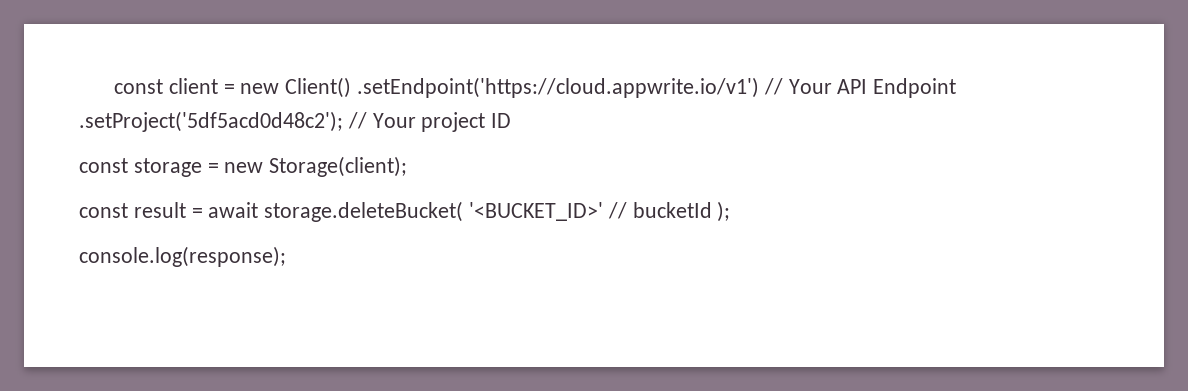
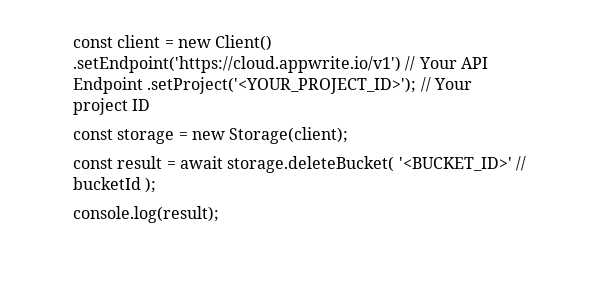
- const client = new Client() .setEndpoint('https://cloud.appwrite.io/v1') // Your API Endpoint .setProject('5df5acd0d48c2'); // Your project ID
+ const client = new Client() .setEndpoint('https://cloud.appwrite.io/v1') // Your API Endpoint .setProject('<YOUR_PROJECT_ID>'); // Your project ID
- console.log(response);
+ console.log(result);

